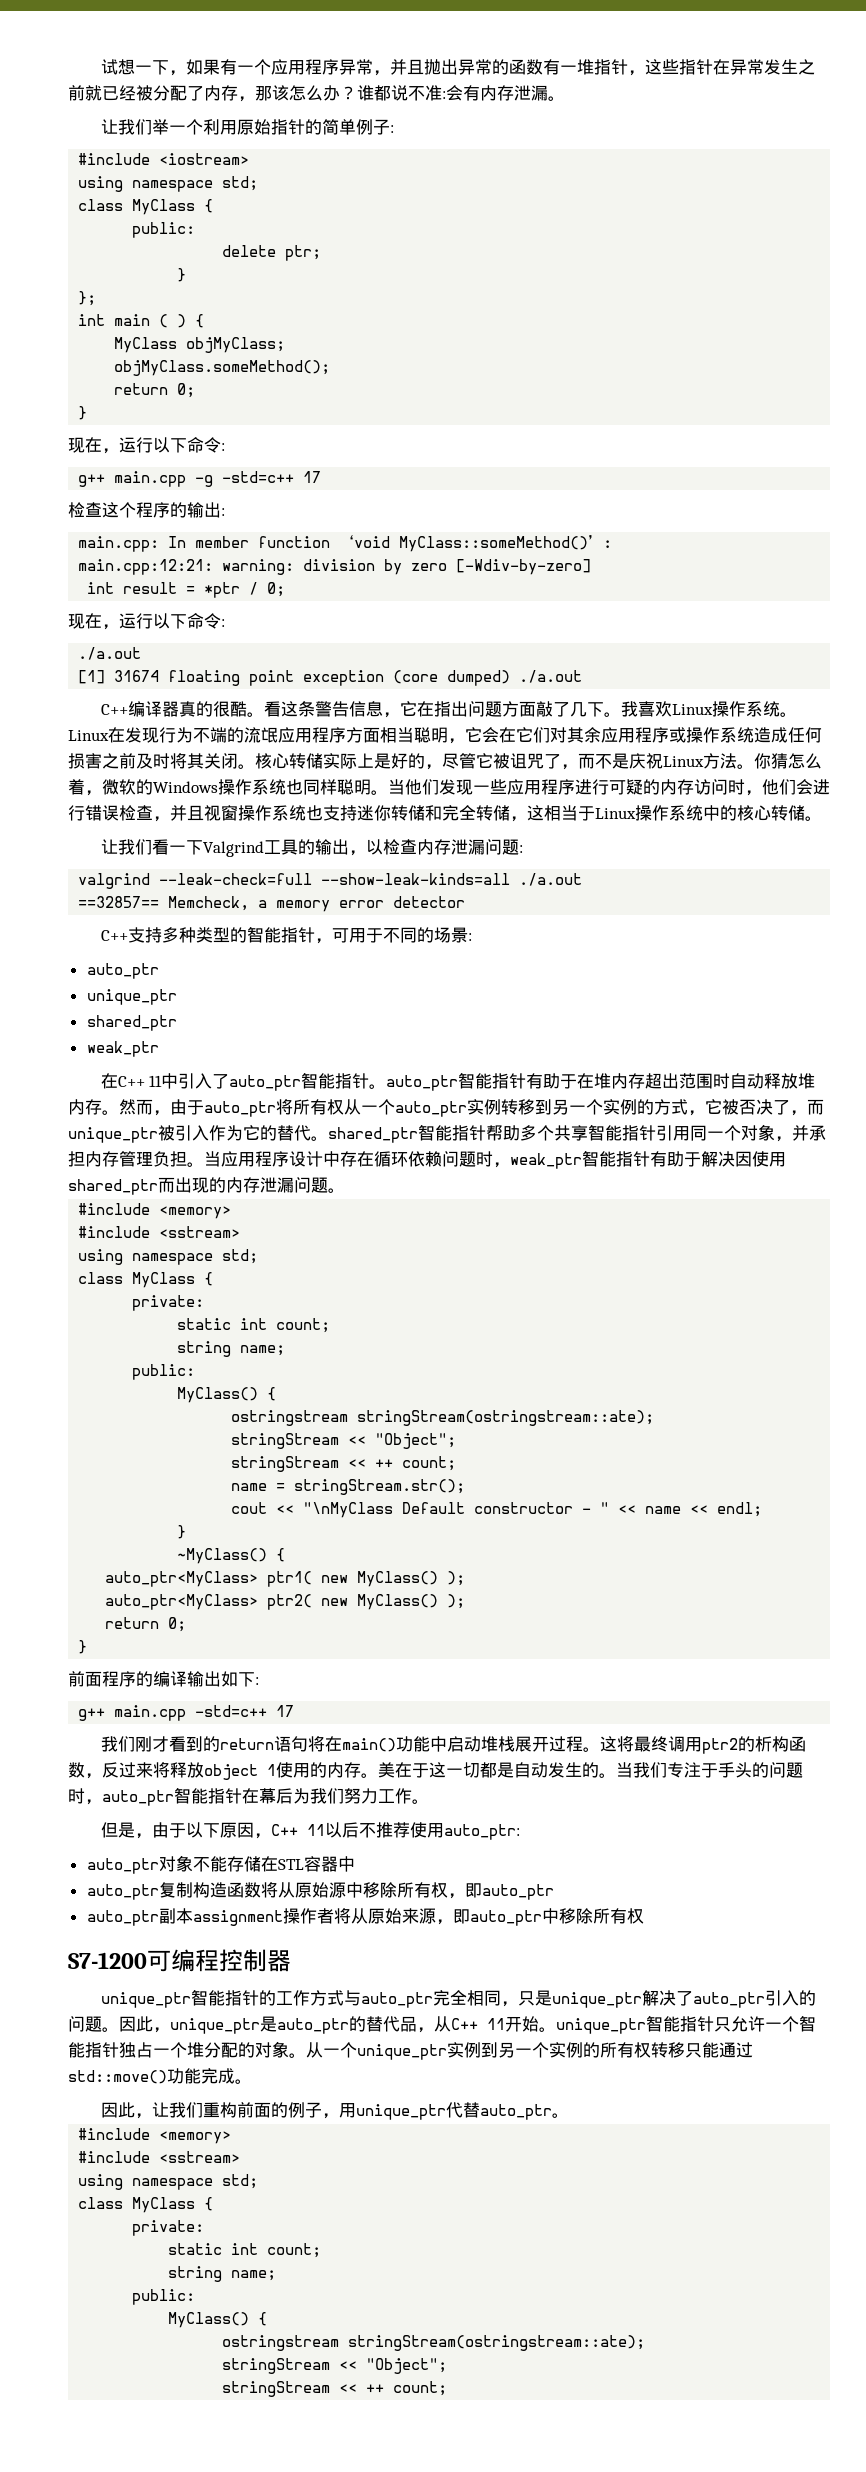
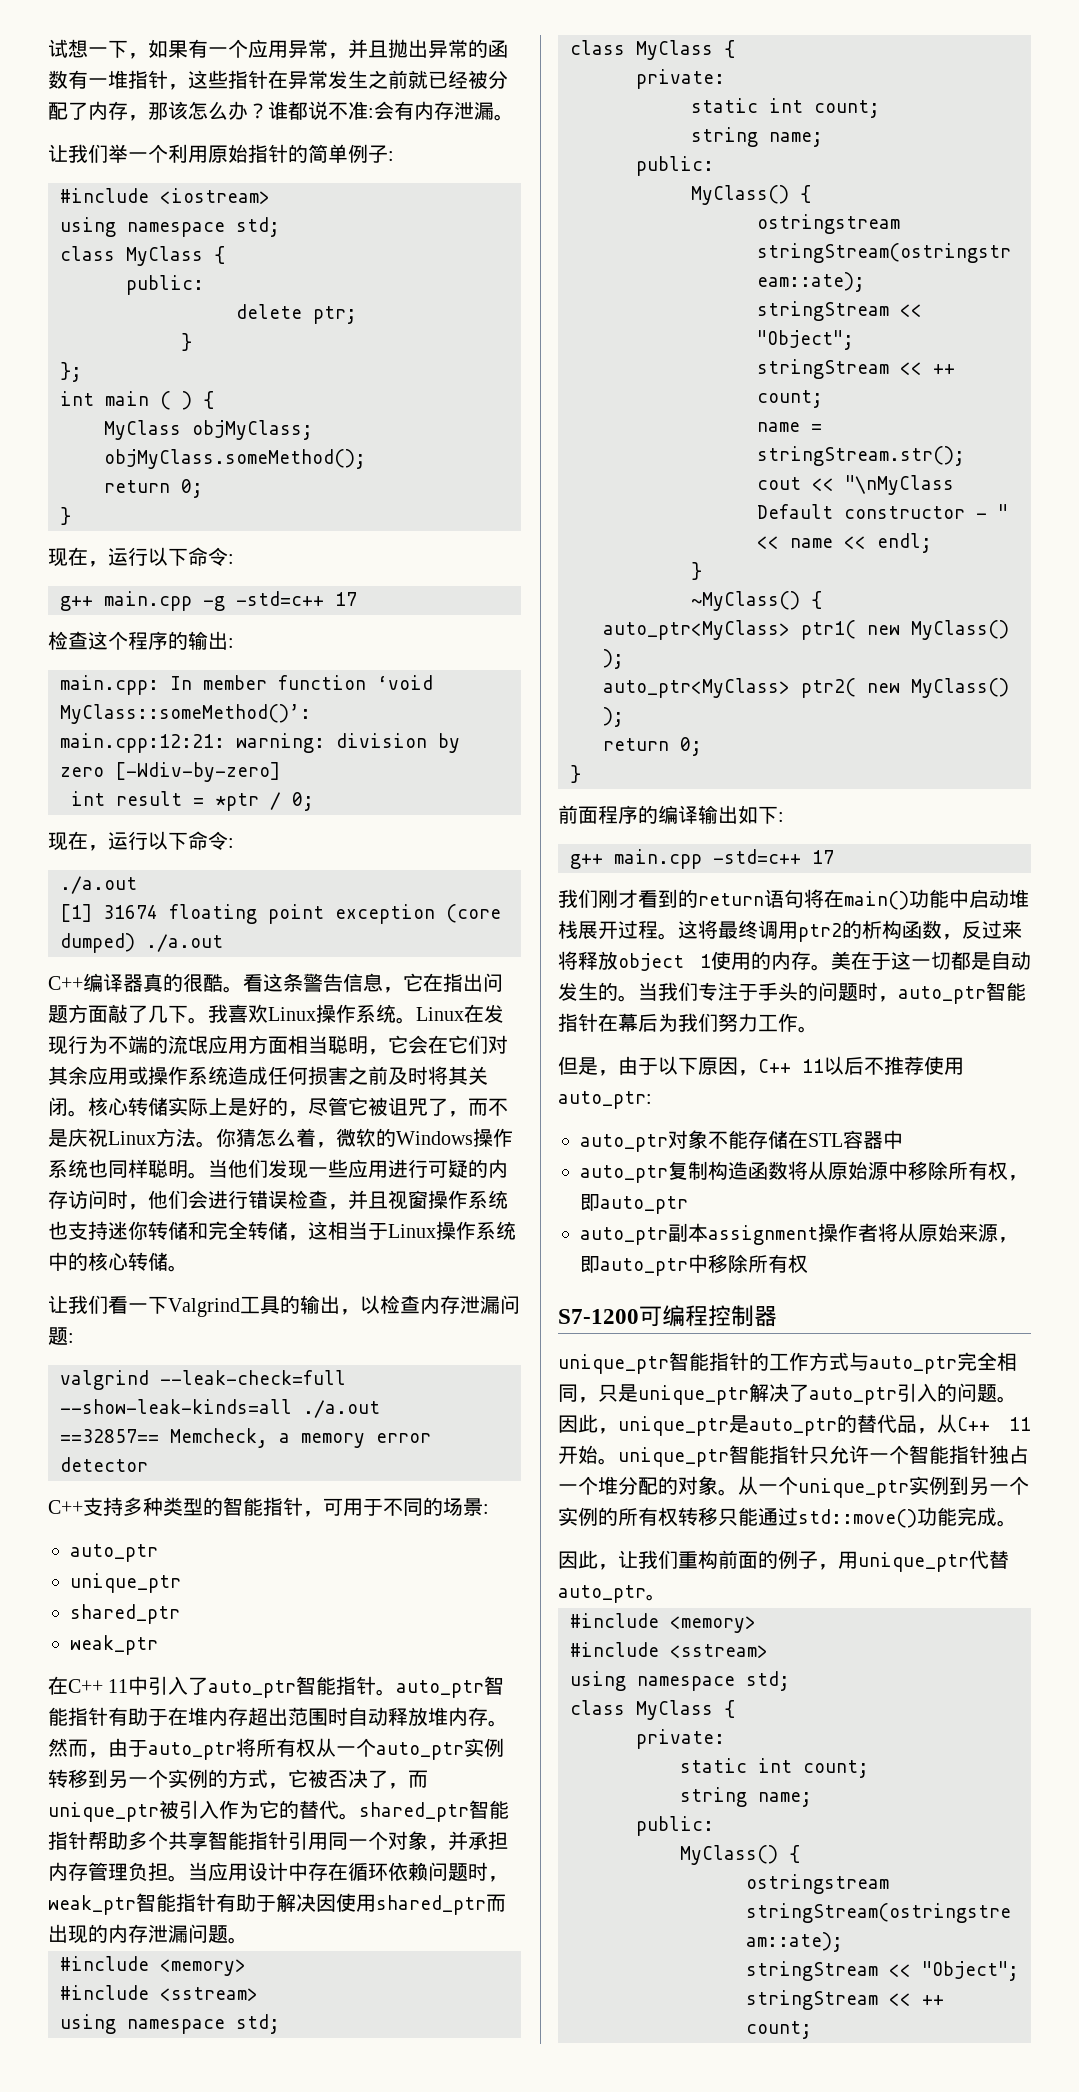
- 试想一下，如果有一个应用程序异常，并且抛出异常的函数有一堆指针，这些指针在异常发生之前就已经被分配了内存，那该怎么办？
+ 试想一下，如果有一个应用异常，并且抛出异常的函数有一堆指针，这些指针在异常发生之前就已经被分配了内存，那该怎么办？
- Linux在发现行为不端的流氓应用程序方面相当聪明，它会在它们对其余应用程序或操作系统造成任何损害之前及时将其关闭。
+ Linux在发现行为不端的流氓应用方面相当聪明，它会在它们对其余应用或操作系统造成任何损害之前及时将其关闭。
- 当他们发现一些应用程序进行可疑的内存访问时，他们会进行错误检查，并且视窗操作系统也支持迷你转储和完全转储，这相当于Linux操作系统中的核心转储。
+ 当他们发现一些应用进行可疑的内存访问时，他们会进行错误检查，并且视窗操作系统也支持迷你转储和完全转储，这相当于Linux操作系统中的核心转储。
- 当应用程序设计中存在循环依赖问题时，weak_ptr智能指针有助于解决因使用shared_ptr而出现的内存泄漏问题。
+ 当应用设计中存在循环依赖问题时，weak_ptr智能指针有助于解决因使用shared_ptr而出现的内存泄漏问题。

